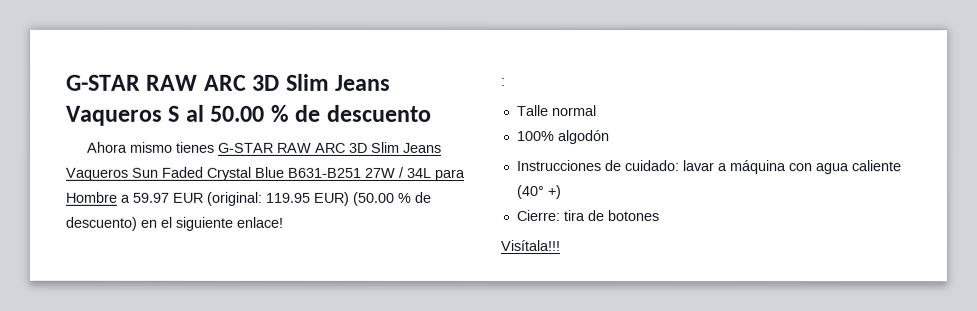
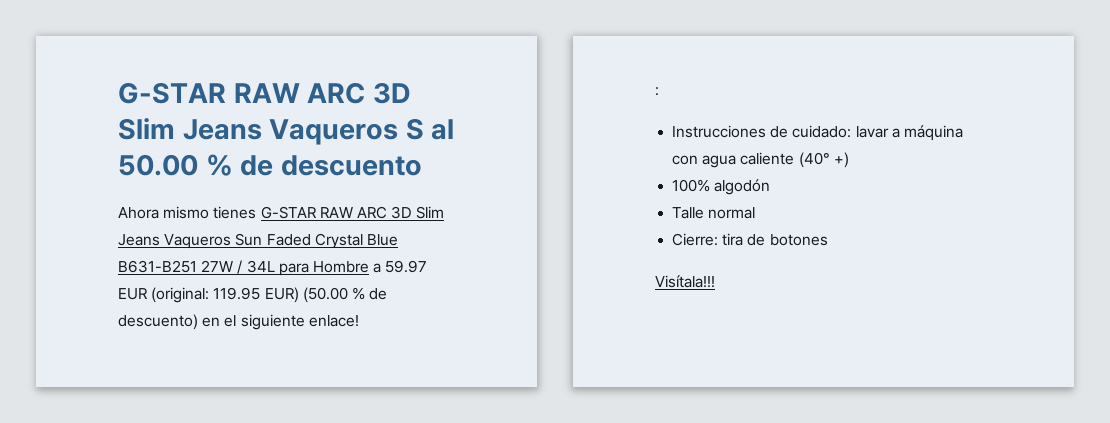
- Talle normal
- 100% algodón
+ 100% algodón
+ Talle normal

